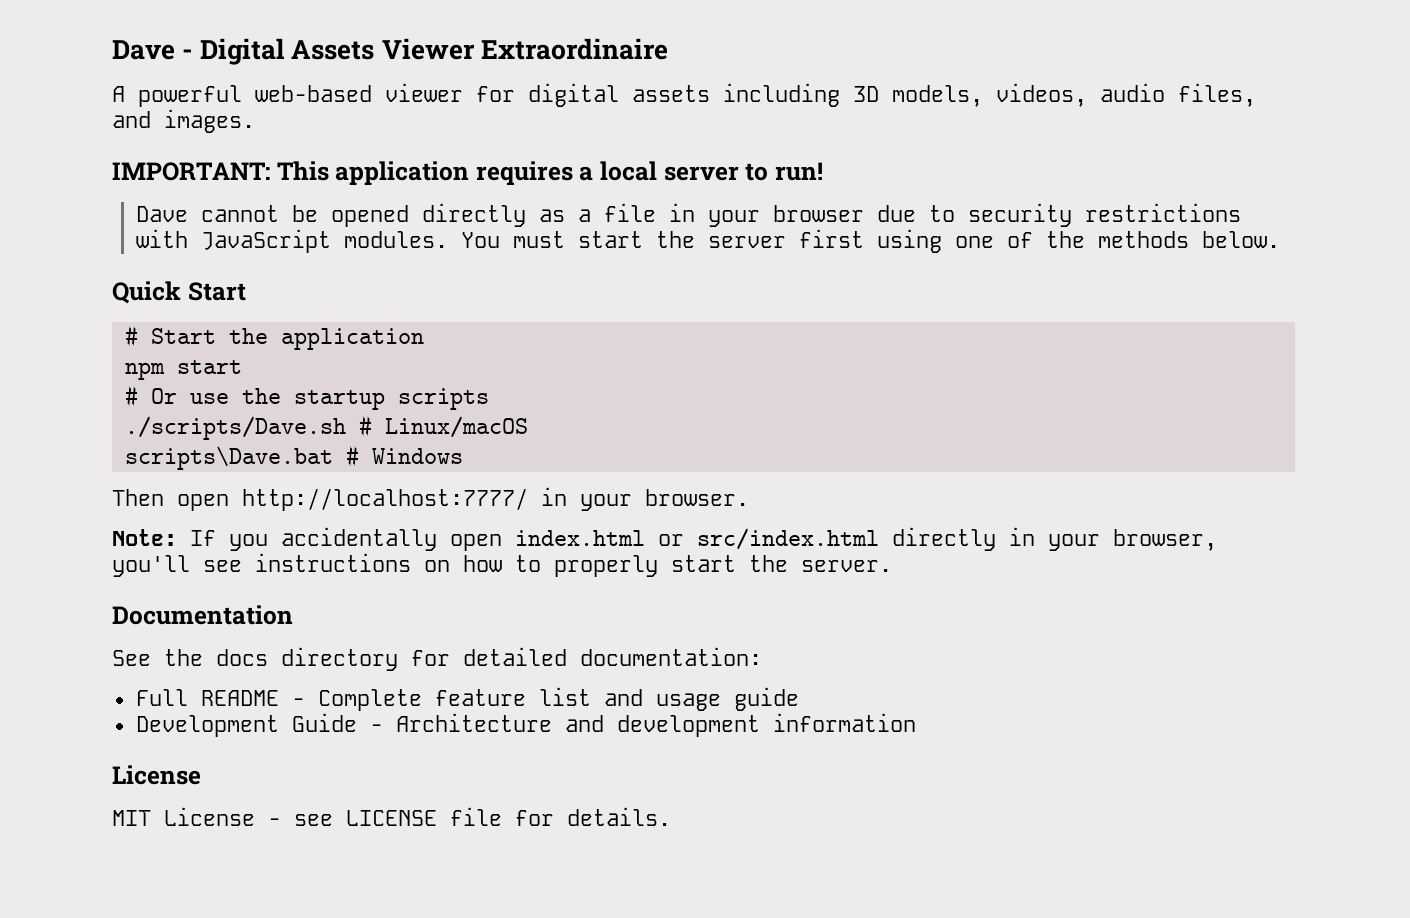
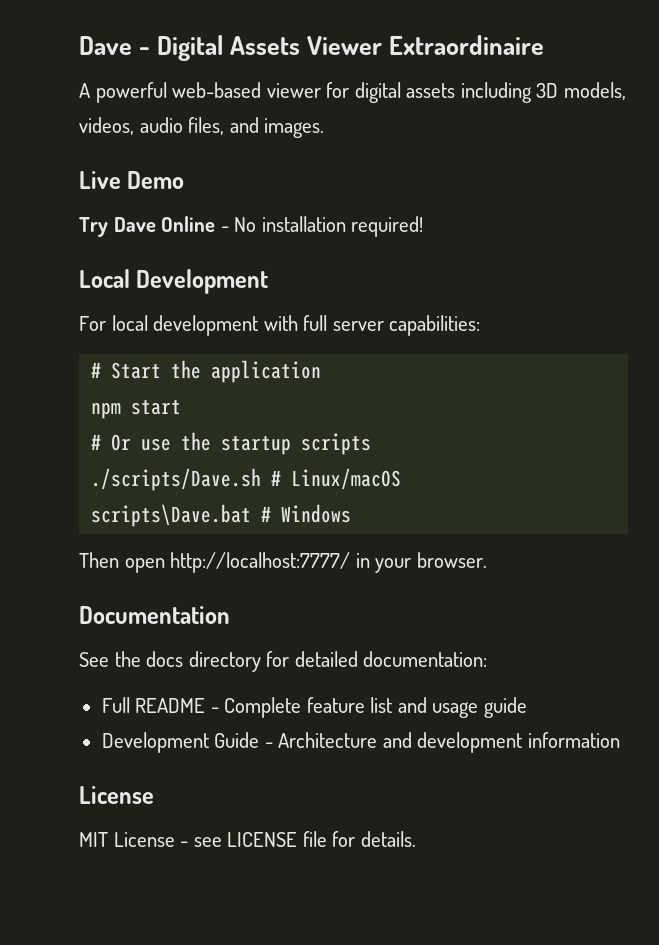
- IMPORTANT: This application requires a local server to run!
- Dave cannot be opened directly as a file in your browser due to security restrictions with JavaScript modules. You must start the server first using one of the methods below.
- Quick Start
+ Live Demo
+ Try Dave Online - No installation required!
+ Local Development
+ For local development with full server capabilities:
- Note: If you accidentally open index.html or src/index.html directly in your browser, you'll see instructions on how to properly start the server.

